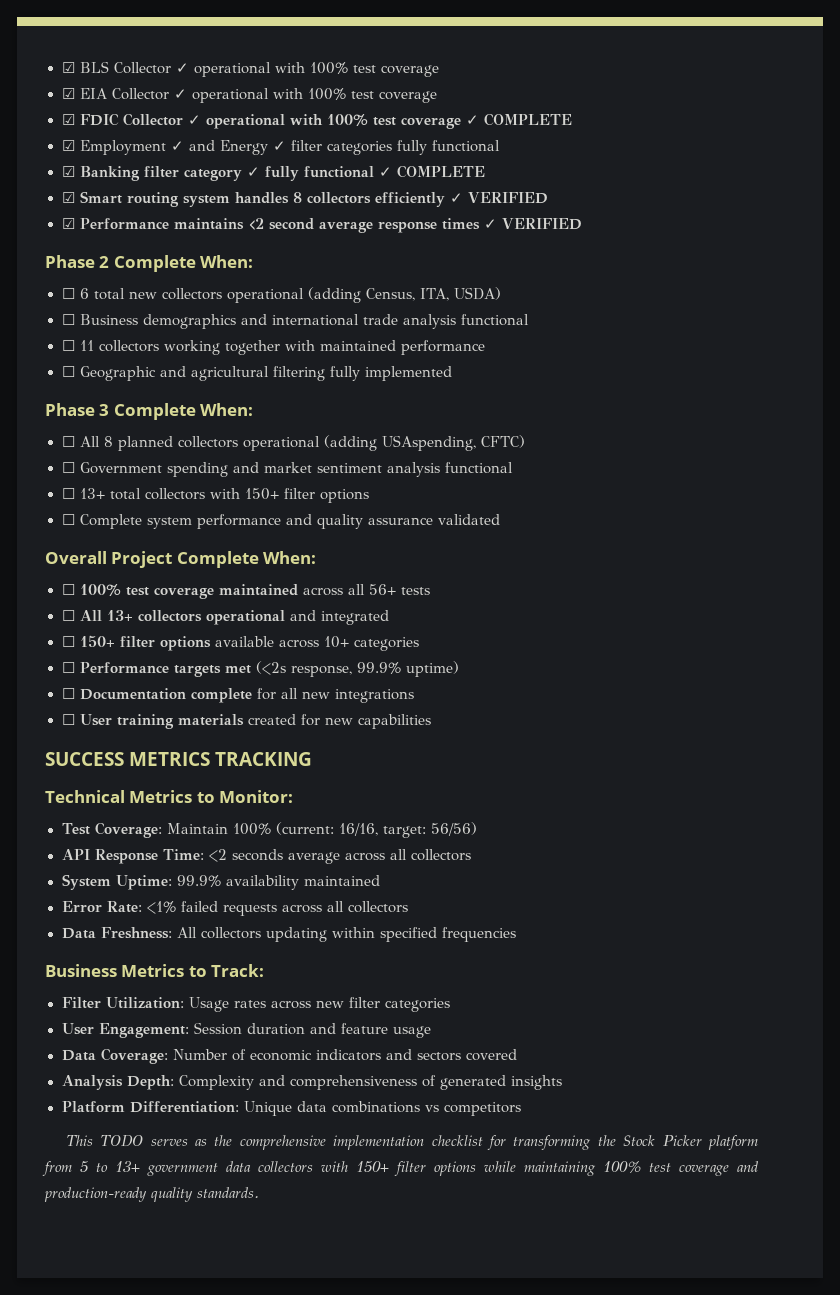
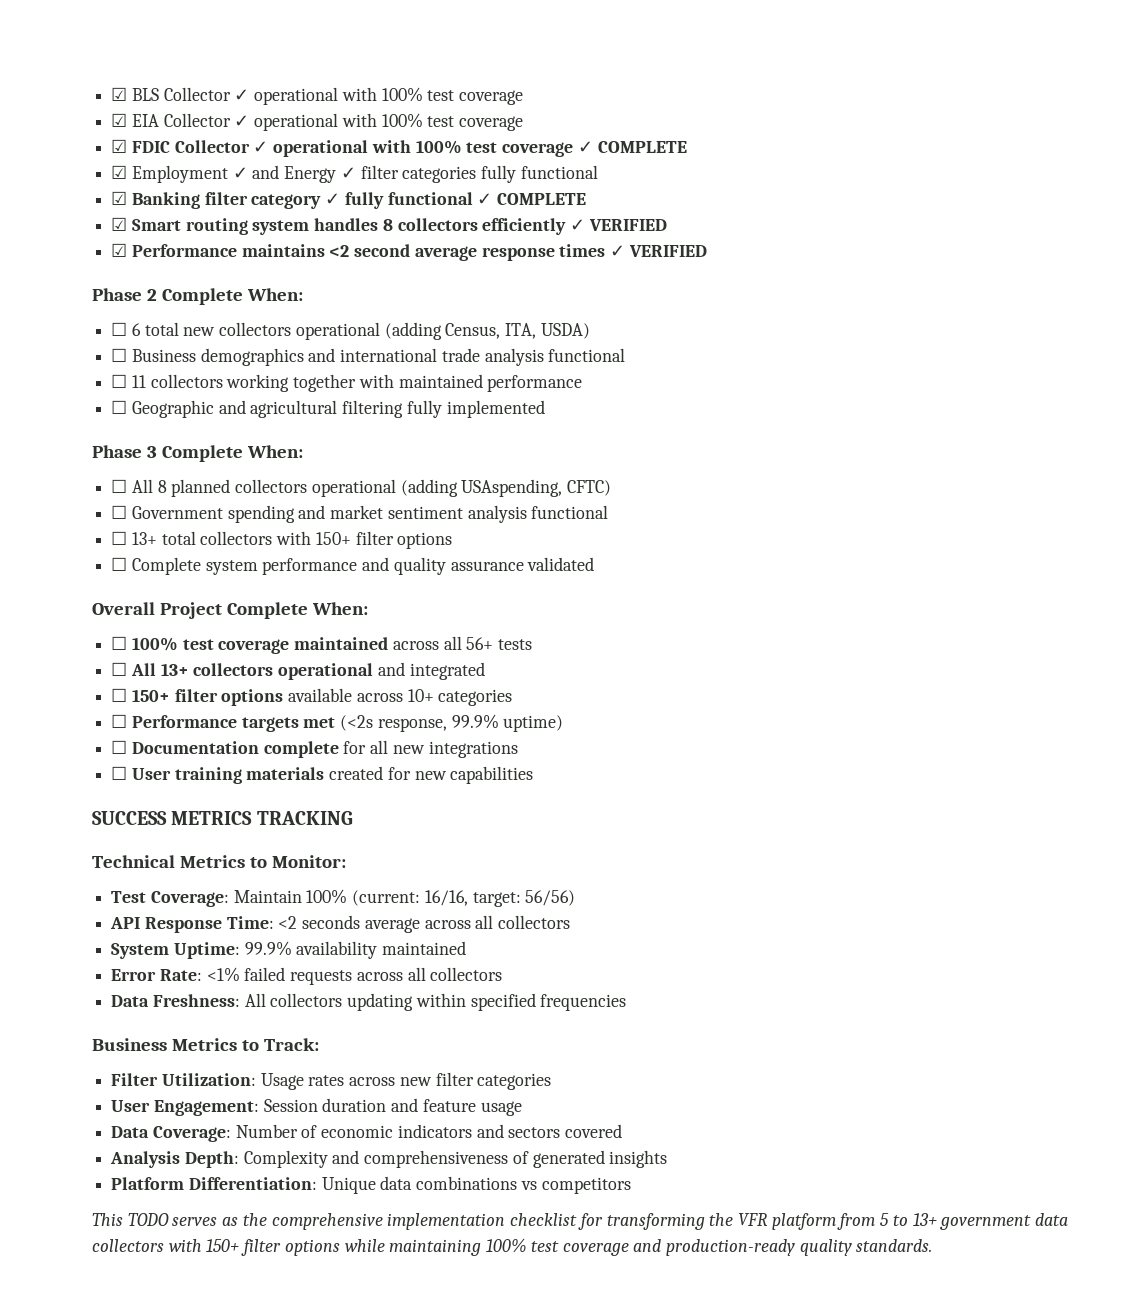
- This TODO serves as the comprehensive implementation checklist for transforming the Stock Picker platform from 5 to 13+ government data collectors with 150+ filter options while maintaining 100% test coverage and production-ready quality standards.
+ This TODO serves as the comprehensive implementation checklist for transforming the VFR platform from 5 to 13+ government data collectors with 150+ filter options while maintaining 100% test coverage and production-ready quality standards.

